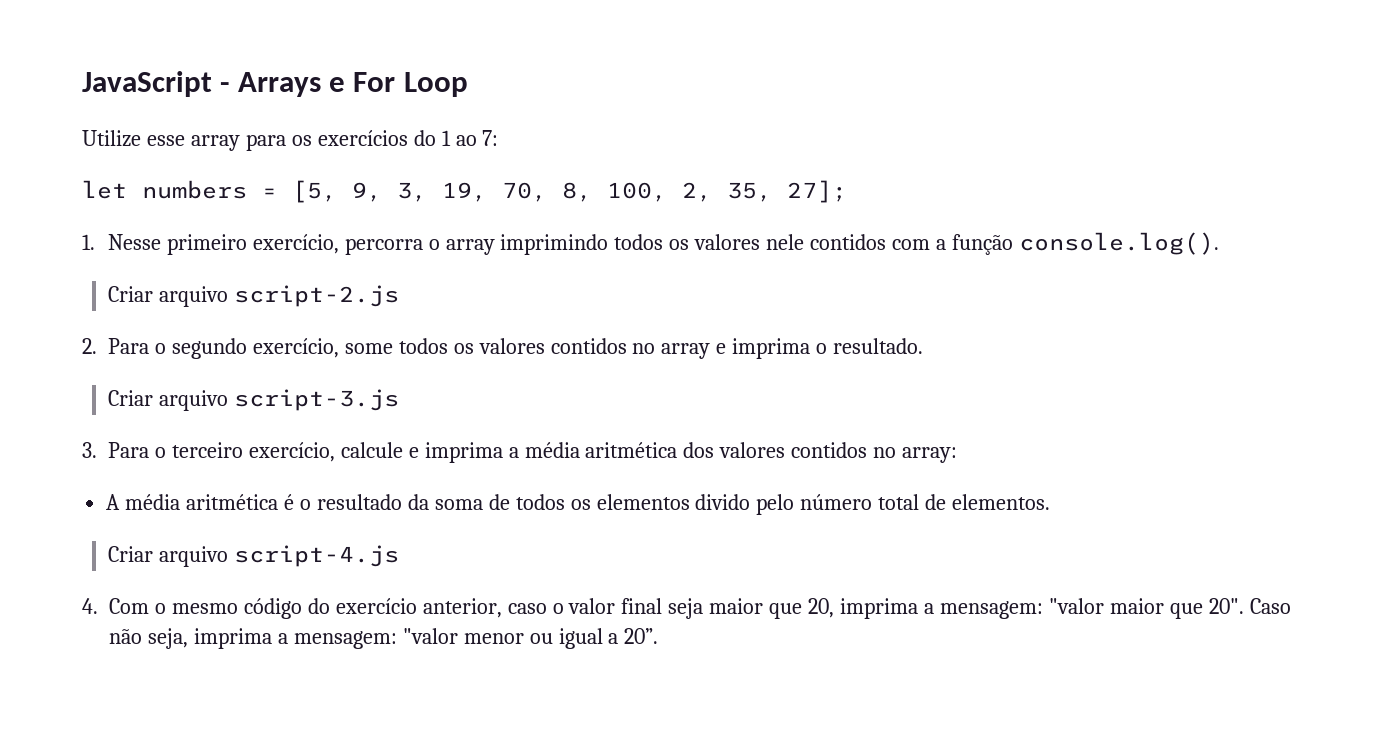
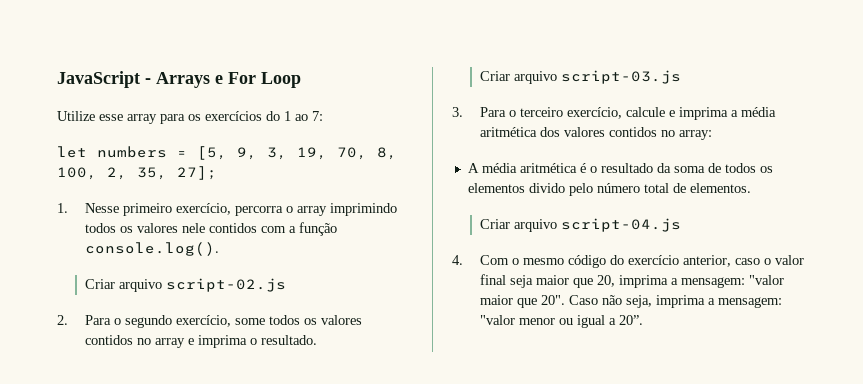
- Criar arquivo script-2.js
+ Criar arquivo script-02.js
- Criar arquivo script-3.js
+ Criar arquivo script-03.js
- Criar arquivo script-4.js
+ Criar arquivo script-04.js

